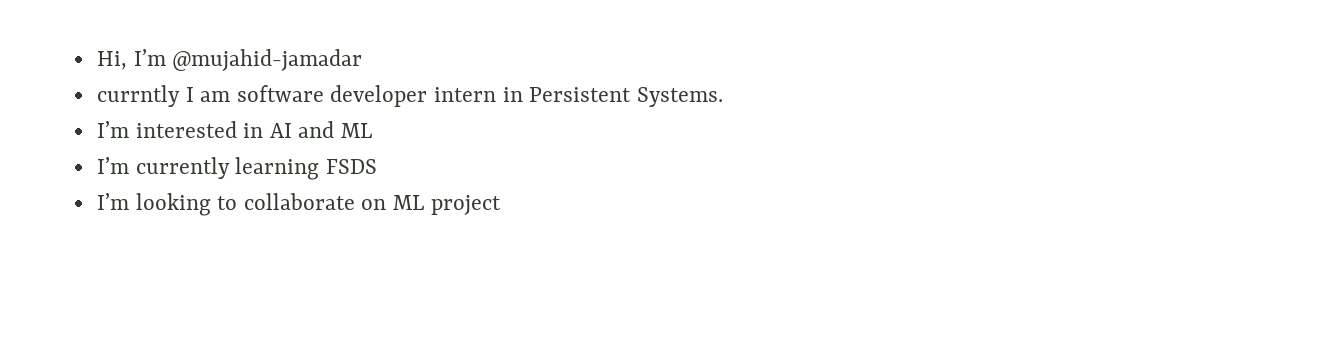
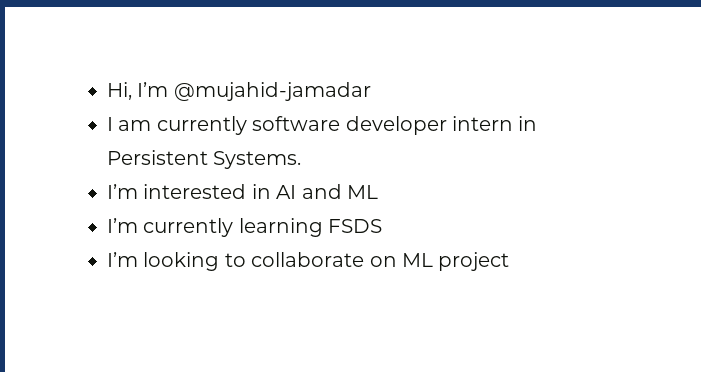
- currntly I am software developer intern in Persistent Systems.
+ I am currently software developer intern in Persistent Systems.

